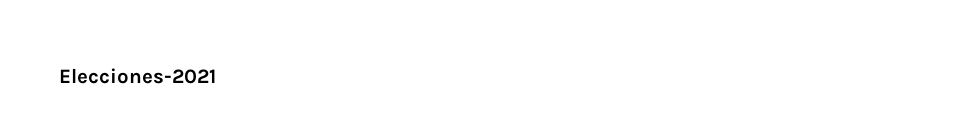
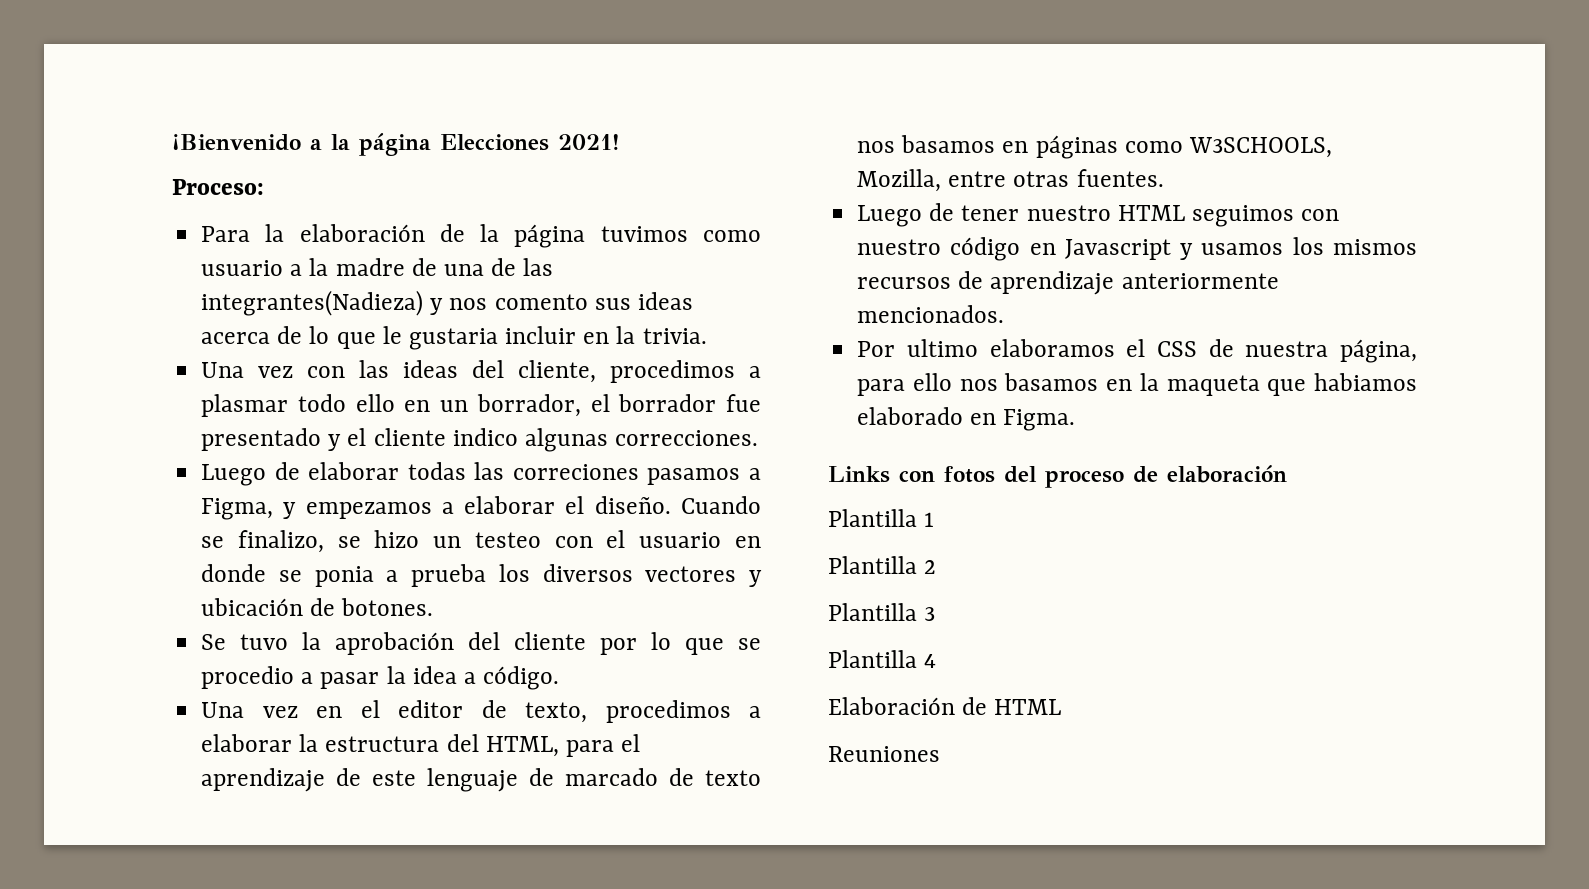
- Elecciones-2021
+ ¡Bienvenido a la página Elecciones 2021!
+ Proceso:
+ Para la elaboración de la página tuvimos como usuario a la madre de una de las integrantes(Nadieza) y nos comento sus ideas acerca de lo que le gustaria incluir en la trivia.
+ Una vez con las ideas del cliente, procedimos a plasmar todo ello en un borrador, el borrador fue presentado y el cliente indico algunas correcciones.
+ Luego de elaborar todas las correciones pasamos a Figma, y empezamos a elaborar el diseño. Cuando se finalizo, se hizo un testeo con el usuario en donde se ponia a prueba los diversos vectores y ubicación de botones.
+ Se tuvo la aprobación del cliente por lo que se procedio a pasar la idea a código.
+ Una vez en el editor de texto, procedimos a elaborar la estructura del HTML, para el aprendizaje de este lenguaje de marcado de texto nos basamos en páginas como W3SCHOOLS, Mozilla, entre otras fuentes.
+ Luego de tener nuestro HTML seguimos con nuestro código en Javascript y usamos los mismos recursos de aprendizaje anteriormente mencionados.
+ Por ultimo elaboramos el CSS de nuestra página, para ello nos basamos en la maqueta que habiamos elaborado en Figma.
+ Links con fotos del proceso de elaboración
+ Plantilla 1
+ Plantilla 2
+ Plantilla 3
+ Plantilla 4
+ Elaboración de HTML
+ Reuniones

